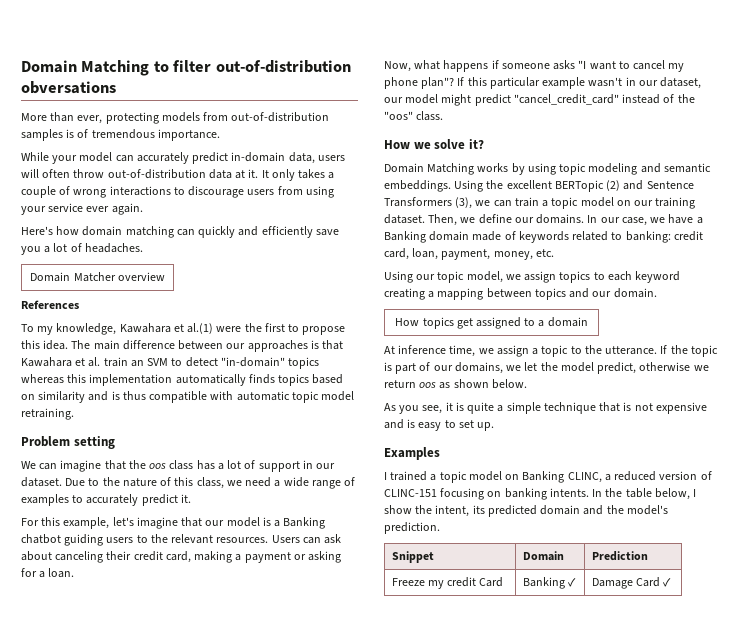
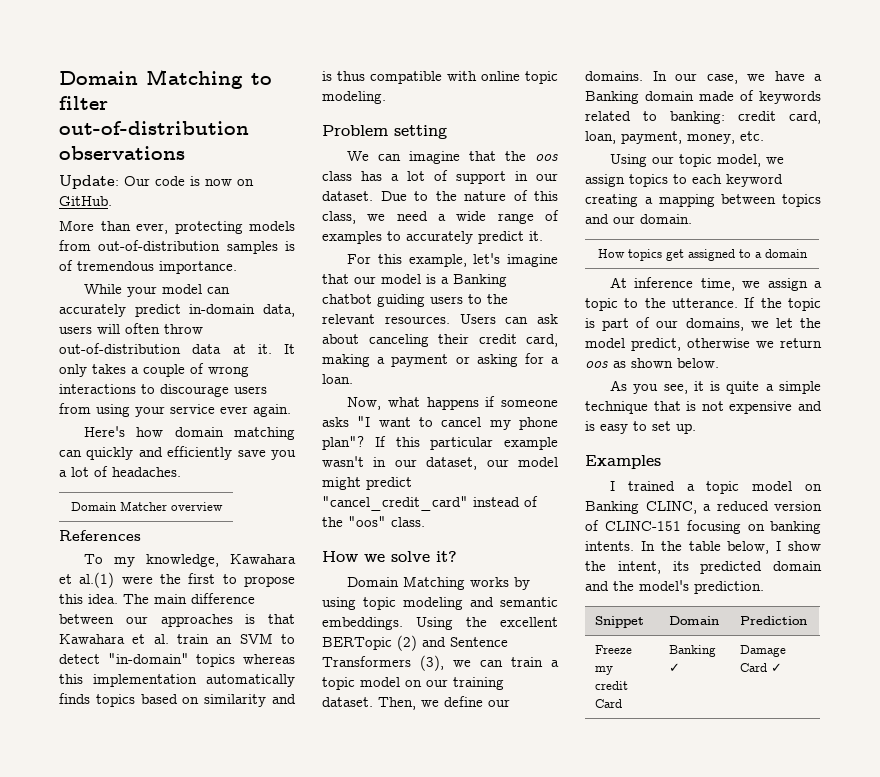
- Domain Matching to filter out-of-distribution obversations
+ Domain Matching to filter out-of-distribution observations
+ Update: Our code is now on GitHub.
- The main difference between our approaches is that Kawahara et al. train an SVM to detect "in-domain" topics whereas this implementation automatically finds topics based on similarity and is thus compatible with automatic topic model retraining.
+ The main difference between our approaches is that Kawahara et al. train an SVM to detect "in-domain" topics whereas this implementation automatically finds topics based on similarity and is thus compatible with online topic modeling.

